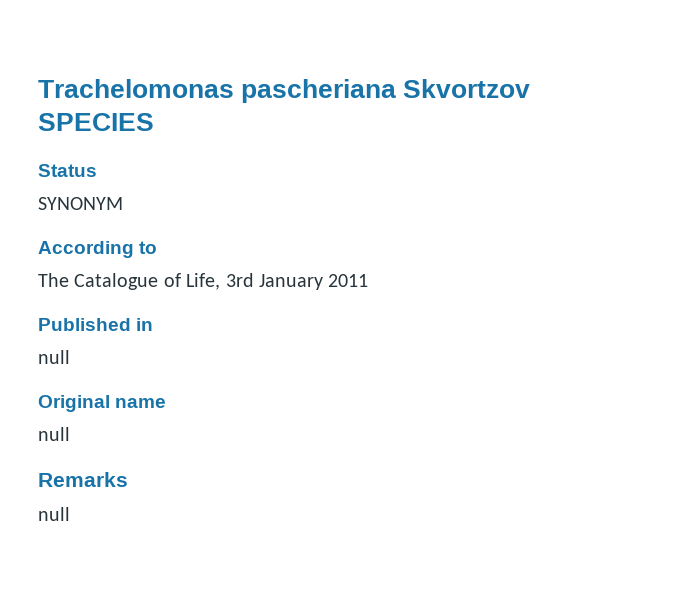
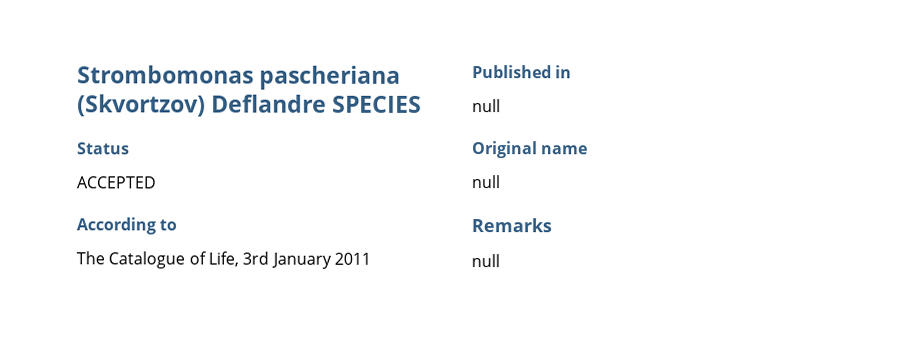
- Trachelomonas pascheriana Skvortzov SPECIES
+ Strombomonas pascheriana (Skvortzov) Deflandre SPECIES
- SYNONYM
+ ACCEPTED

